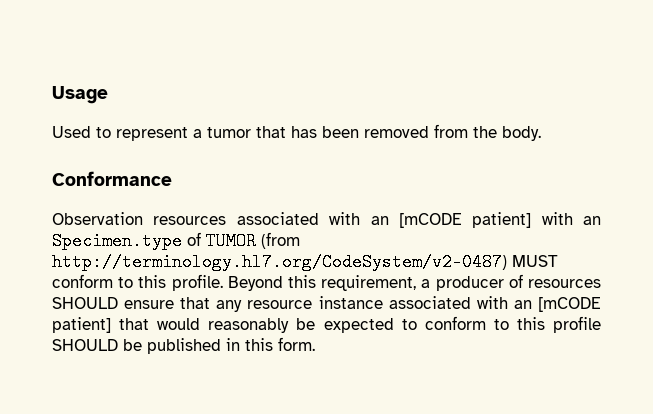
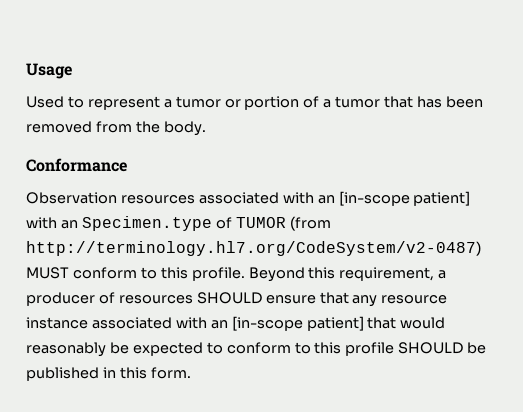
- Used to represent a tumor that has been removed from the body.
+ Used to represent a tumor or portion of a tumor that has been removed from the body.
- Observation resources associated with an [mCODE patient] with an Specimen.type of TUMOR (from http://terminology.hl7.org/CodeSystem/v2-0487) MUST conform to this profile.
+ Observation resources associated with an [in-scope patient] with an Specimen.type of TUMOR (from http://terminology.hl7.org/CodeSystem/v2-0487) MUST conform to this profile.
- Beyond this requirement, a producer of resources SHOULD ensure that any resource instance associated with an [mCODE patient] that would reasonably be expected to conform to this profile SHOULD be published in this form.
+ Beyond this requirement, a producer of resources SHOULD ensure that any resource instance associated with an [in-scope patient] that would reasonably be expected to conform to this profile SHOULD be published in this form.

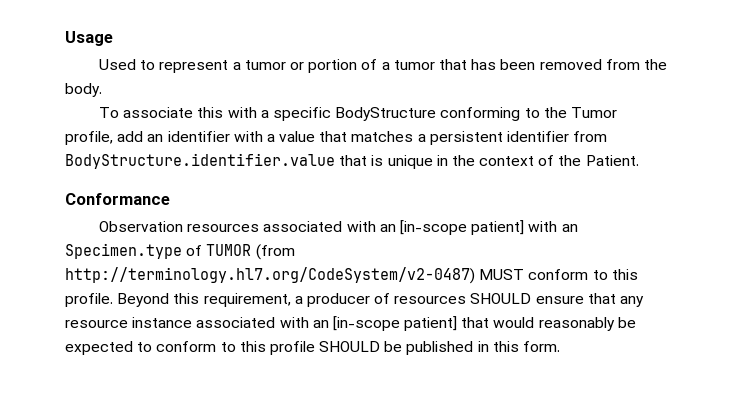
+ To associate this with a specific BodyStructure conforming to the Tumor profile, add an identifier with a value that matches a persistent identifier from BodyStructure.identifier.value that is unique in the context of the Patient.

